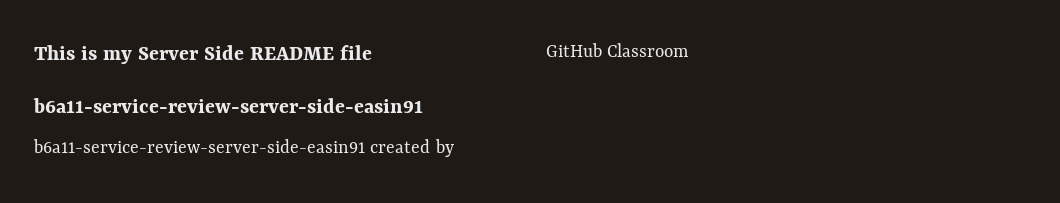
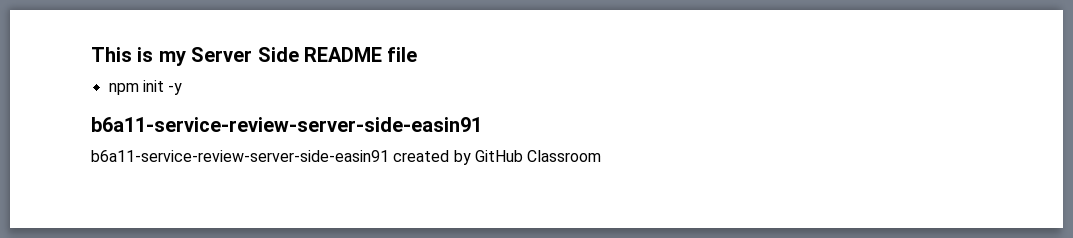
+ npm init -y

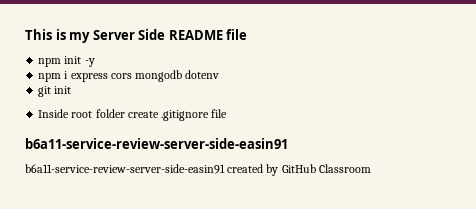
+ npm i express cors mongodb dotenv
+ git init
+ Inside root folder create .gitignore file

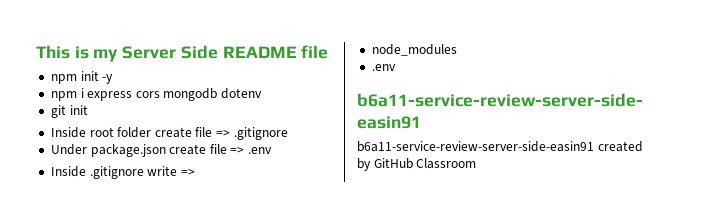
- Inside root folder create .gitignore file
+ Inside root folder create file => .gitignore
+ Under package.json create file => .env
+ Inside .gitignore write =>
+ node_modules
+ .env

